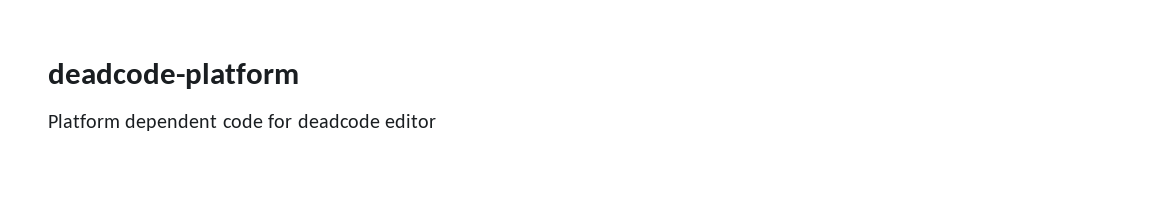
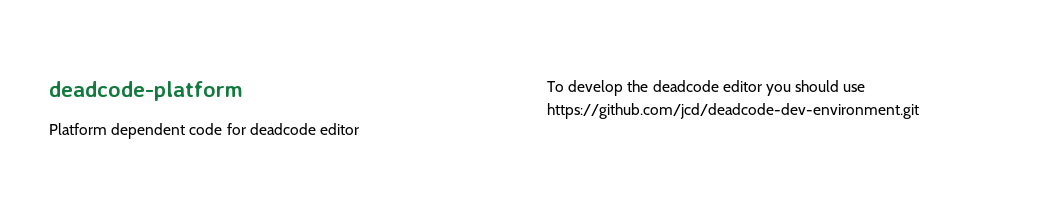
+ To develop the deadcode editor you should use https://github.com/jcd/deadcode-dev-environment.git

